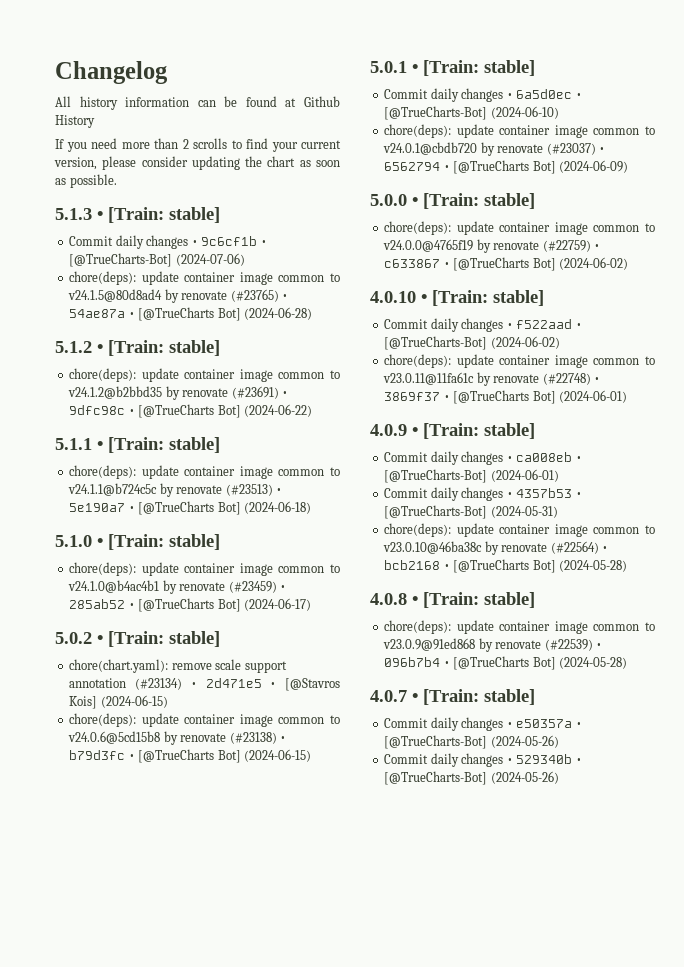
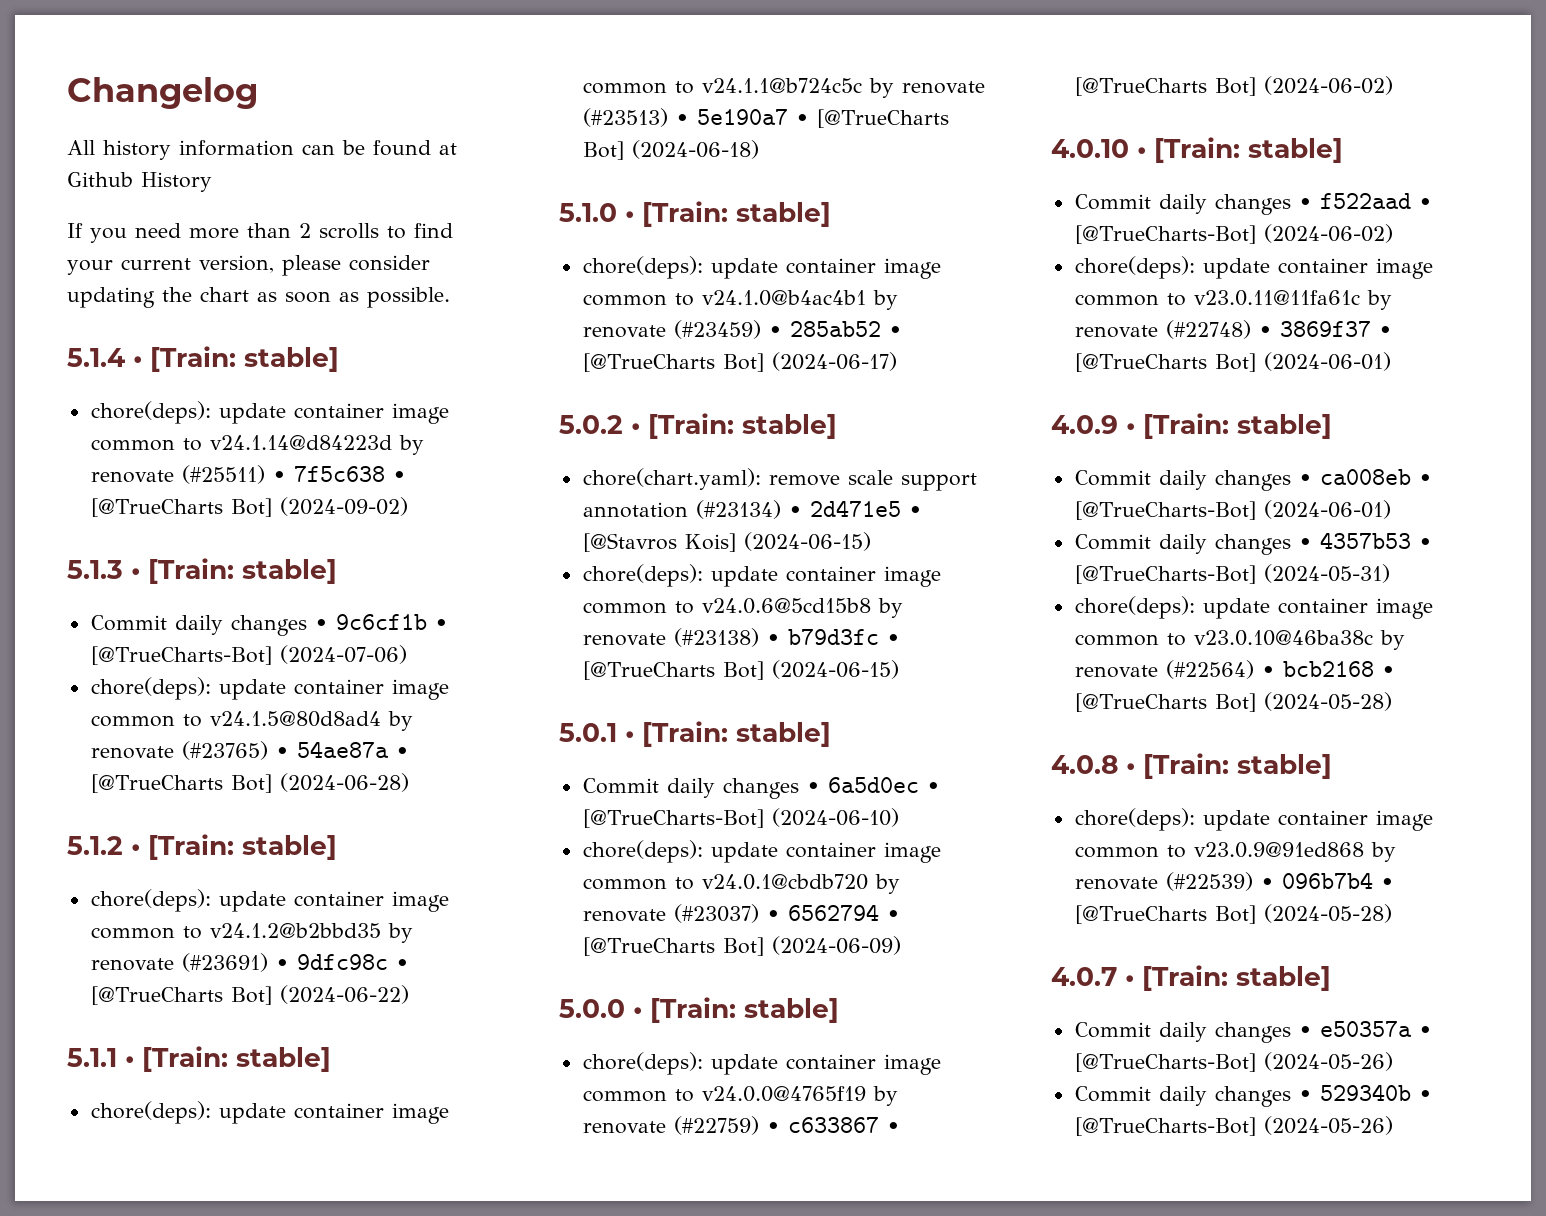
+ 5.1.4 • [Train: stable]
+ chore(deps): update container image common to v24.1.14@d84223d by renovate (#25511) • 7f5c638 • [@TrueCharts Bot] (2024-09-02)

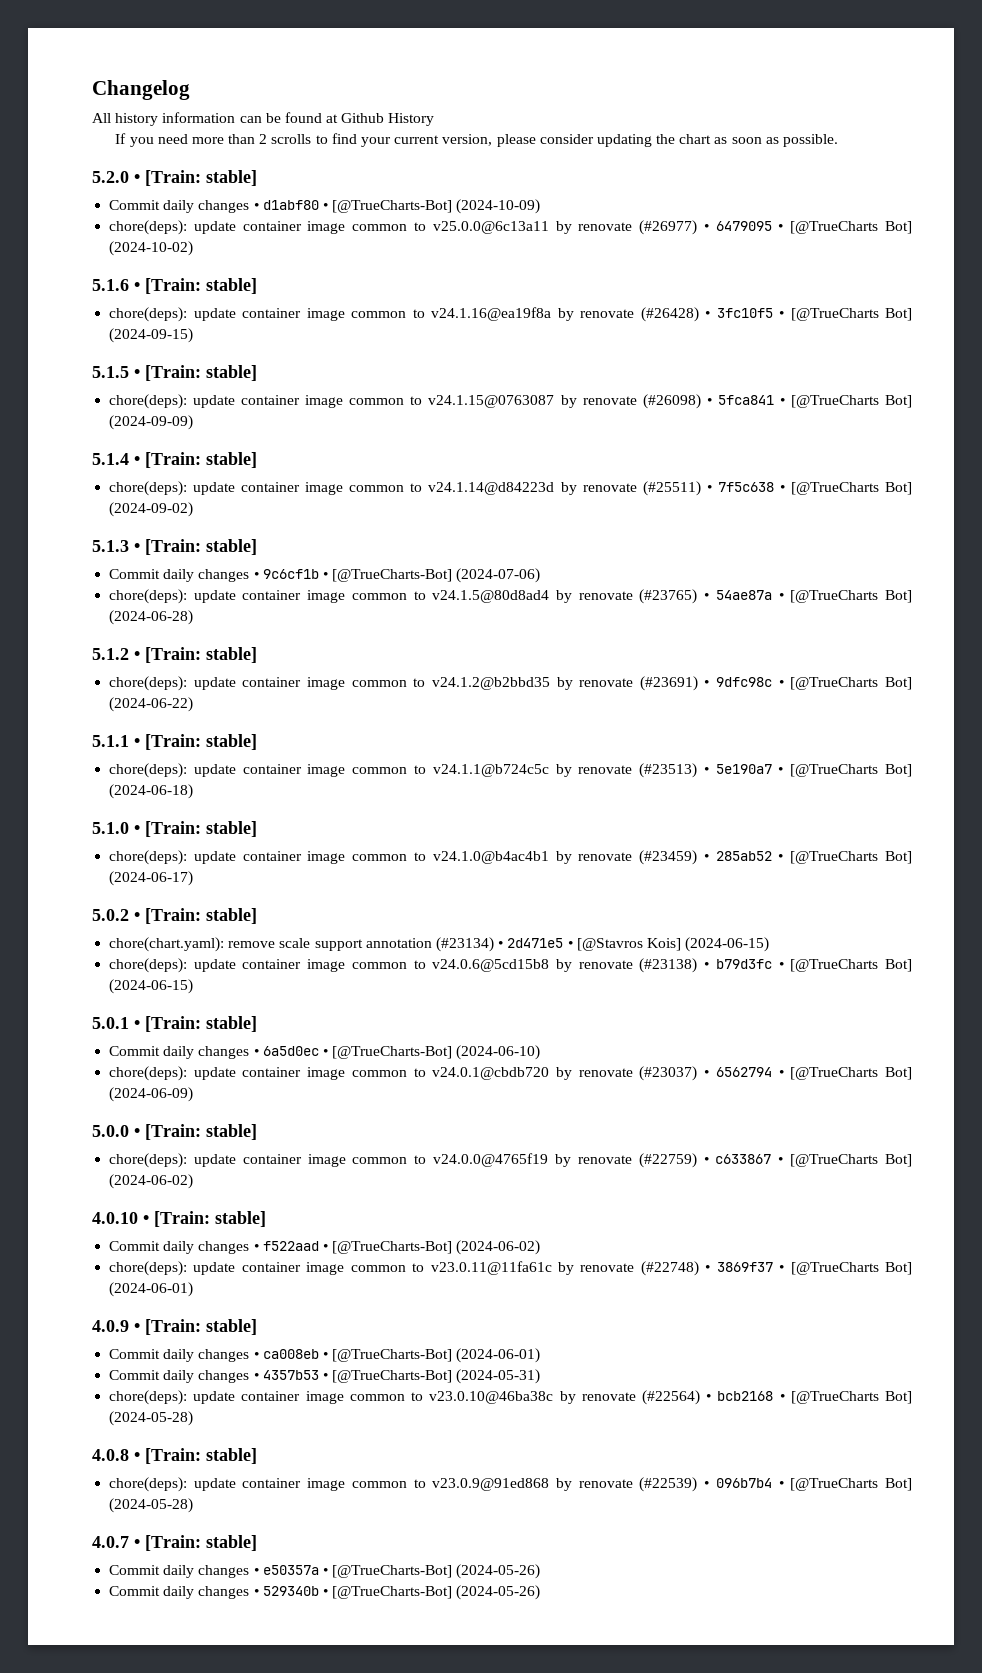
+ 5.2.0 • [Train: stable]
+ Commit daily changes • d1abf80 • [@TrueCharts-Bot] (2024-10-09)
+ chore(deps): update container image common to v25.0.0@6c13a11 by renovate (#26977) • 6479095 • [@TrueCharts Bot] (2024-10-02)
+ 5.1.6 • [Train: stable]
+ chore(deps): update container image common to v24.1.16@ea19f8a by renovate (#26428) • 3fc10f5 • [@TrueCharts Bot] (2024-09-15)
+ 5.1.5 • [Train: stable]
+ chore(deps): update container image common to v24.1.15@0763087 by renovate (#26098) • 5fca841 • [@TrueCharts Bot] (2024-09-09)

